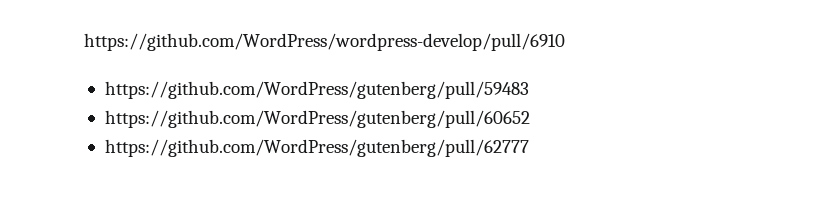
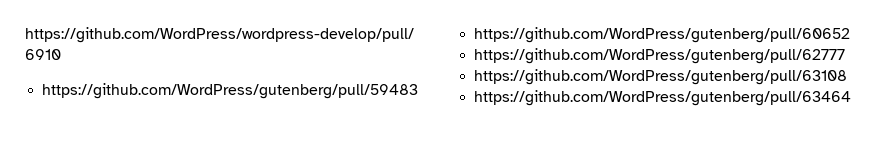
+ https://github.com/WordPress/gutenberg/pull/63108
+ https://github.com/WordPress/gutenberg/pull/63464

